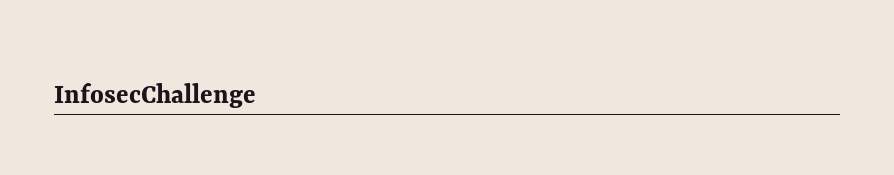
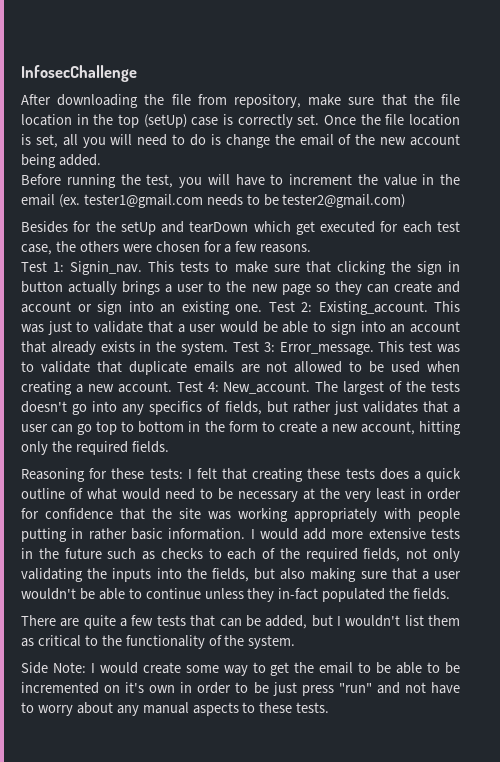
+ After downloading the file from repository, make sure that the file location in the top (setUp) case is correctly set. Once the file location is set, all you will need to do is change the email of the new account being added.
+ Before running the test, you will have to increment the value in the email (ex. tester1@gmail.com needs to be tester2@gmail.com)
+ Besides for the setUp and tearDown which get executed for each test case, the others were chosen for a few reasons.
+ Test 1: Signin_nav. This tests to make sure that clicking the sign in button actually brings a user to the new page so they can create and account or sign into an existing one. Test 2: Existing_account. This was just to validate that a user would be able to sign into an account that already exists in the system. Test 3: Error_message. This test was to validate that duplicate emails are not allowed to be used when creating a new account. Test 4: New_account. The largest of the tests doesn't go into any specifics of fields, but rather just validates that a user can go top to bottom in the form to create a new account, hitting only the required fields.
+ Reasoning for these tests: I felt that creating these tests does a quick outline of what would need to be necessary at the very least in order for confidence that the site was working appropriately with people putting in rather basic information. I would add more extensive tests in the future such as checks to each of the required fields, not only validating the inputs into the fields, but also making sure that a user wouldn't be able to continue unless they in-fact populated the fields.
+ There are quite a few tests that can be added, but I wouldn't list them as critical to the functionality of the system.
+ Side Note: I would create some way to get the email to be able to be incremented on it's own in order to be just press "run" and not have to worry about any manual aspects to these tests.

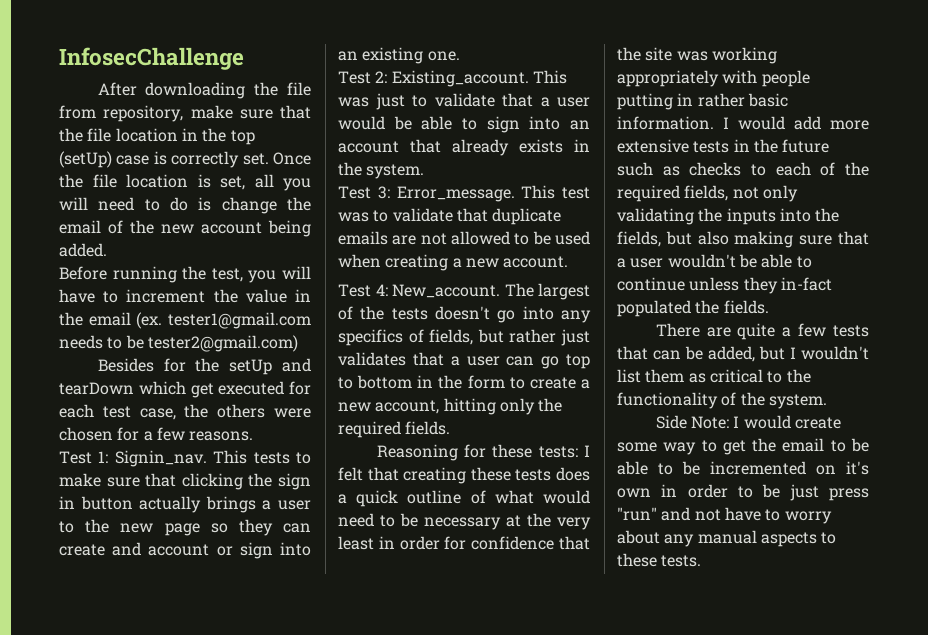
- This tests to make sure that clicking the sign in button actually brings a user to the new page so they can create and account or sign into an existing one. Test 2: Existing_account.
+ This tests to make sure that clicking the sign in button actually brings a user to the new page so they can create and account or sign into an existing one.
+ Test 2: Existing_account.
- This was just to validate that a user would be able to sign into an account that already exists in the system. Test 3: Error_message.
+ This was just to validate that a user would be able to sign into an account that already exists in the system.
+ Test 3: Error_message.
- This test was to validate that duplicate emails are not allowed to be used when creating a new account. Test 4: New_account.
+ This test was to validate that duplicate emails are not allowed to be used when creating a new account.
+ Test 4: New_account.

